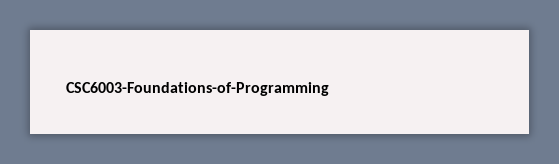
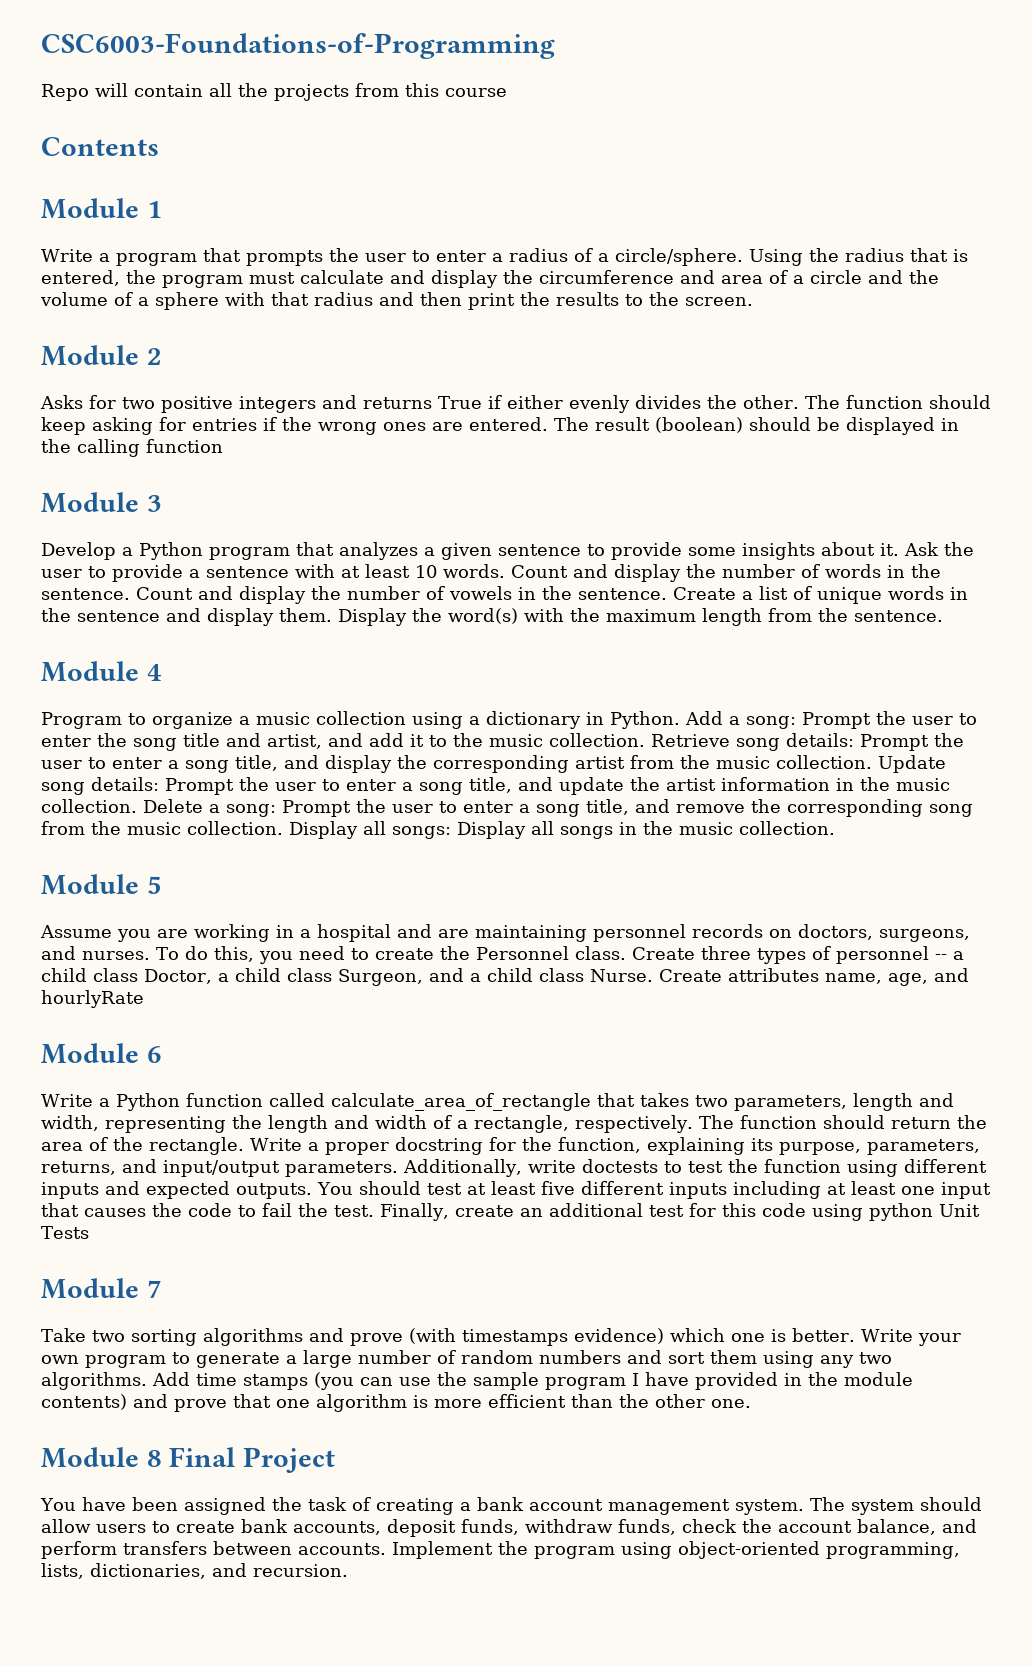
+ Repo will contain all the projects from this course
+ Contents
+ Module 1
+ Write a program that prompts the user to enter a radius of a circle/sphere. Using the radius that is entered, the program must calculate and display the circumference and area of a circle and the volume of a sphere with that radius and then print the results to the screen.
+ Module 2
+ Asks for two positive integers and returns True if either evenly divides the other. The function should keep asking for entries if the wrong ones are entered. The result (boolean) should be displayed in the calling function
+ Module 3
+ Develop a Python program that analyzes a given sentence to provide some insights about it. Ask the user to provide a sentence with at least 10 words. Count and display the number of words in the sentence. Count and display the number of vowels in the sentence. Create a list of unique words in the sentence and display them. Display the word(s) with the maximum length from the sentence.
+ Module 4
+ Program to organize a music collection using a dictionary in Python. Add a song: Prompt the user to enter the song title and artist, and add it to the music collection. Retrieve song details: Prompt the user to enter a song title, and display the corresponding artist from the music collection. Update song details: Prompt the user to enter a song title, and update the artist information in the music collection. Delete a song: Prompt the user to enter a song title, and remove the corresponding song from the music collection. Display all songs: Display all songs in the music collection.
+ Module 5
+ Assume you are working in a hospital and are maintaining personnel records on doctors, surgeons, and nurses. To do this, you need to create the Personnel class. Create three types of personnel -- a child class Doctor, a child class Surgeon, and a child class Nurse. Create attributes name, age, and hourlyRate
+ Module 6
+ Write a Python function called calculate_area_of_rectangle that takes two parameters, length and width, representing the length and width of a rectangle, respectively. The function should return the area of the rectangle. Write a proper docstring for the function, explaining its purpose, parameters, returns, and input/output parameters. Additionally, write doctests to test the function using different inputs and expected outputs. You should test at least five different inputs including at least one input that causes the code to fail the test. Finally, create an additional test for this code using python Unit Tests
+ Module 7
+ Take two sorting algorithms and prove (with timestamps evidence) which one is better. Write your own program to generate a large number of random numbers and sort them using any two algorithms. Add time stamps (you can use the sample program I have provided in the module contents) and prove that one algorithm is more efficient than the other one.
+ Module 8 Final Project
+ You have been assigned the task of creating a bank account management system. The system should allow users to create bank accounts, deposit funds, withdraw funds, check the account balance, and perform transfers between accounts. Implement the program using object-oriented programming, lists, dictionaries, and recursion.

